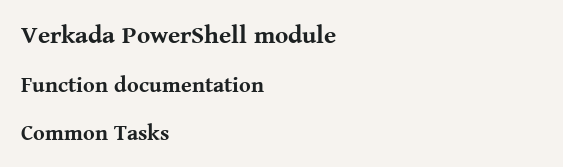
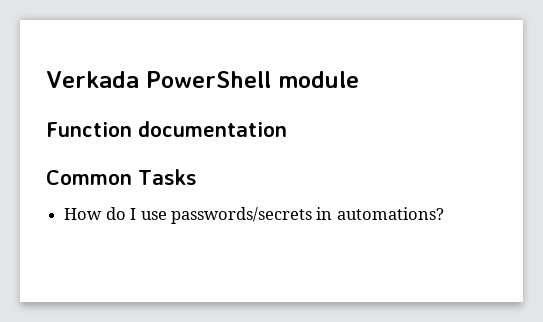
+ How do I use passwords/secrets in automations?

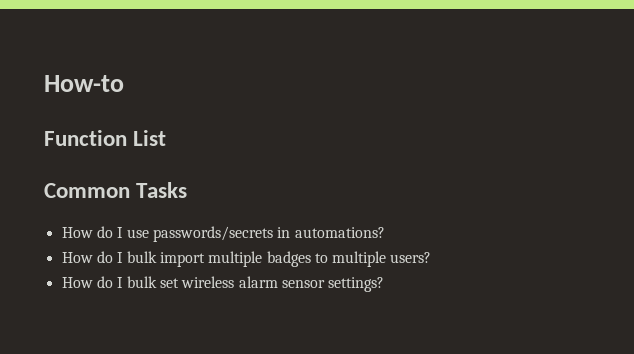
- Verkada PowerShell module
+ How-to
- Function documentation
+ Function List
+ How do I bulk import multiple badges to multiple users?
+ How do I bulk set wireless alarm sensor settings?

